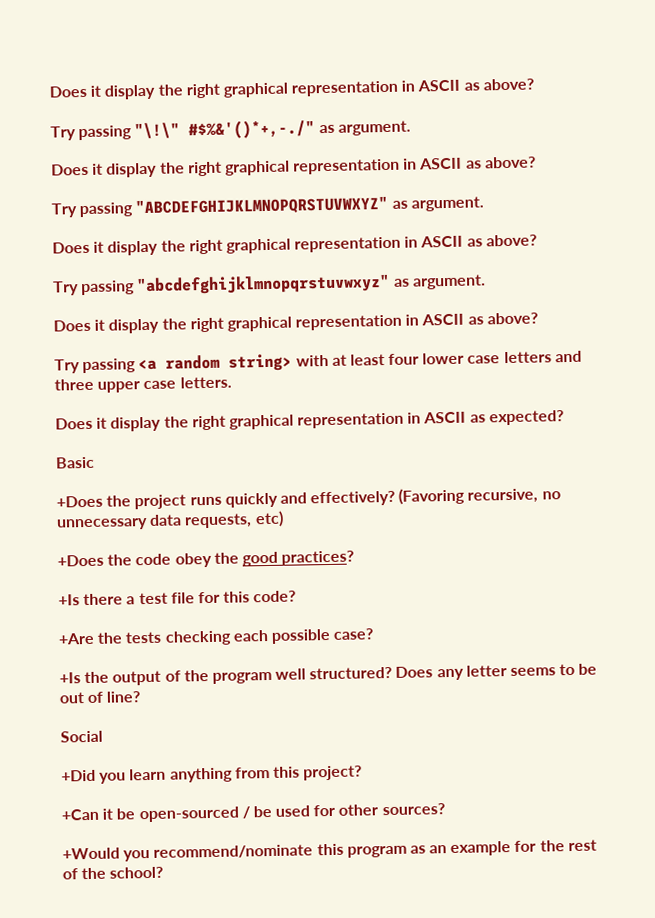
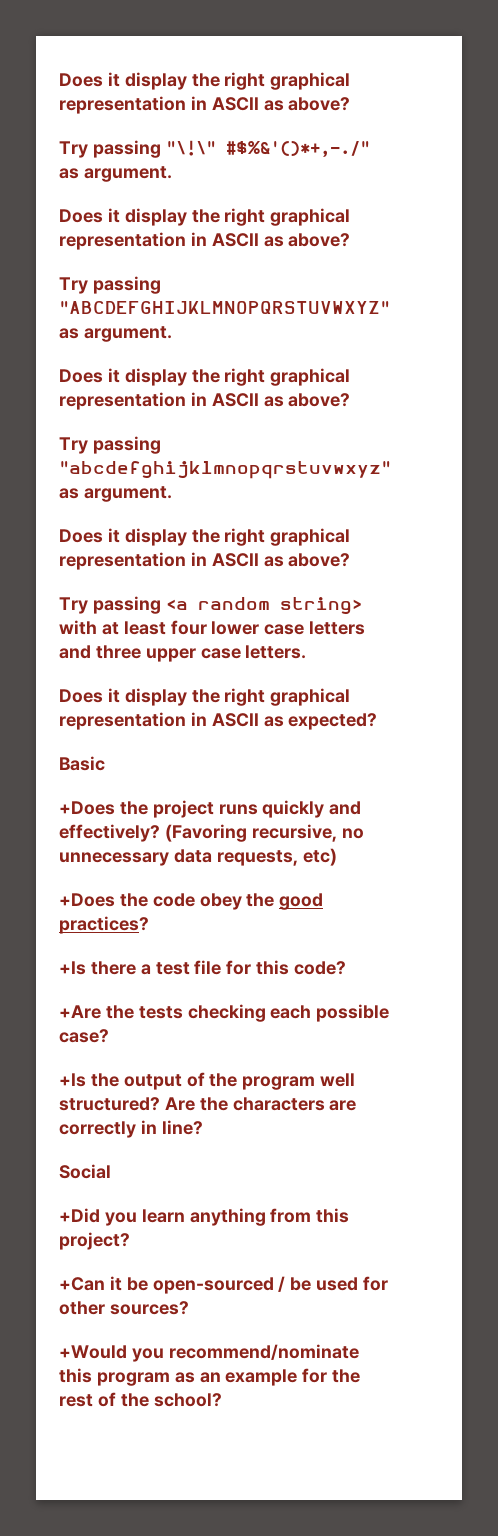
- Does any letter seems to be out of line?
+ Are the characters are correctly in line?

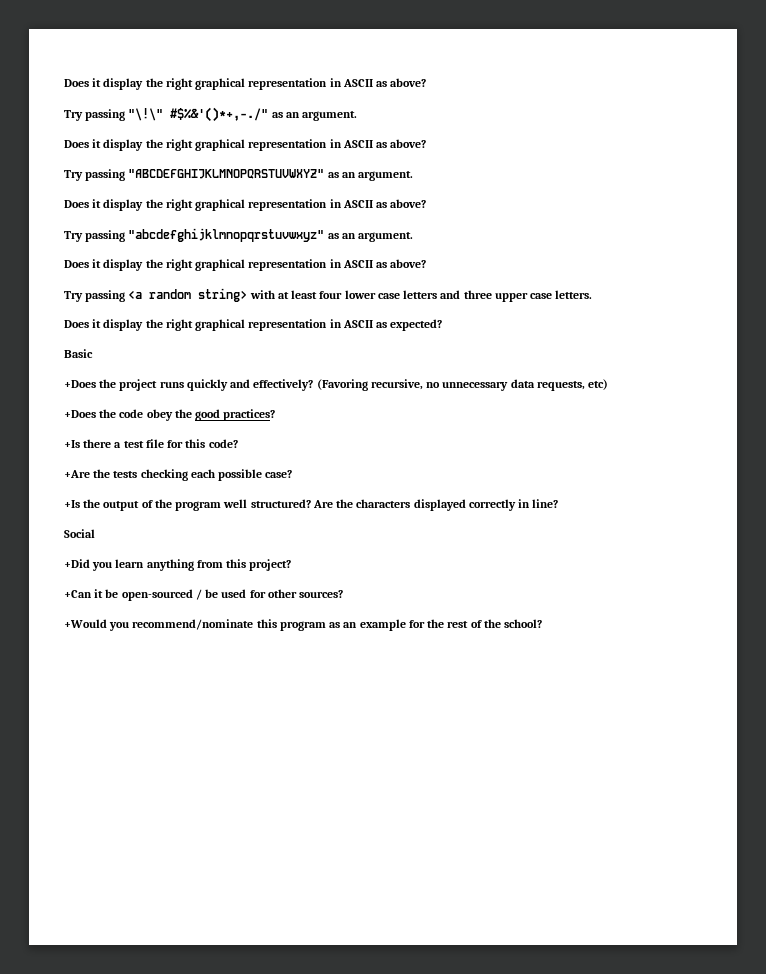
- Try passing "\!\" #$%&'()*+,-./" as argument.
+ Try passing "\!\" #$%&'()*+,-./" as an argument.
- Try passing "ABCDEFGHIJKLMNOPQRSTUVWXYZ" as argument.
+ Try passing "ABCDEFGHIJKLMNOPQRSTUVWXYZ" as an argument.
- Try passing "abcdefghijklmnopqrstuvwxyz" as argument.
+ Try passing "abcdefghijklmnopqrstuvwxyz" as an argument.
- Are the characters are correctly in line?
+ Are the characters displayed correctly in line?

